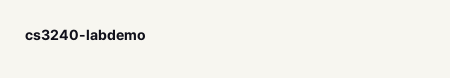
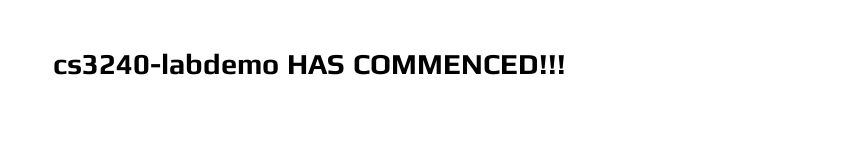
- cs3240-labdemo
+ cs3240-labdemo HAS COMMENCED!!!

